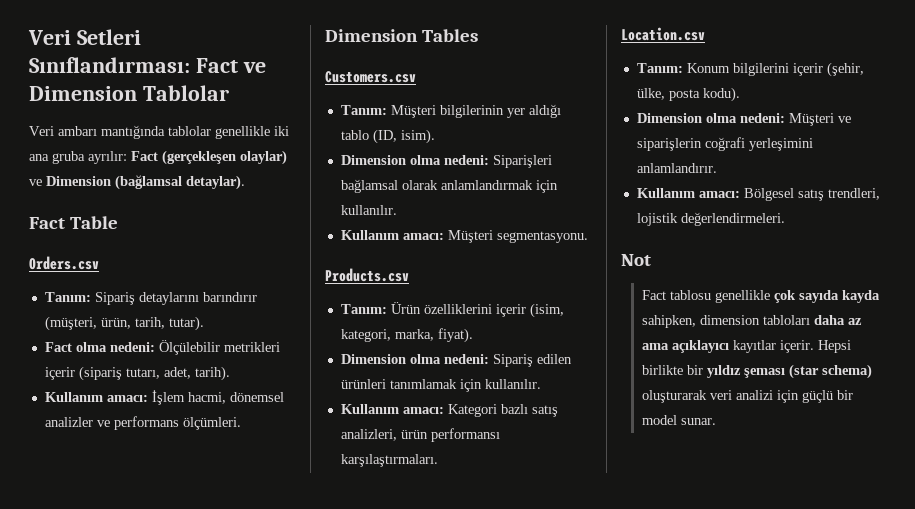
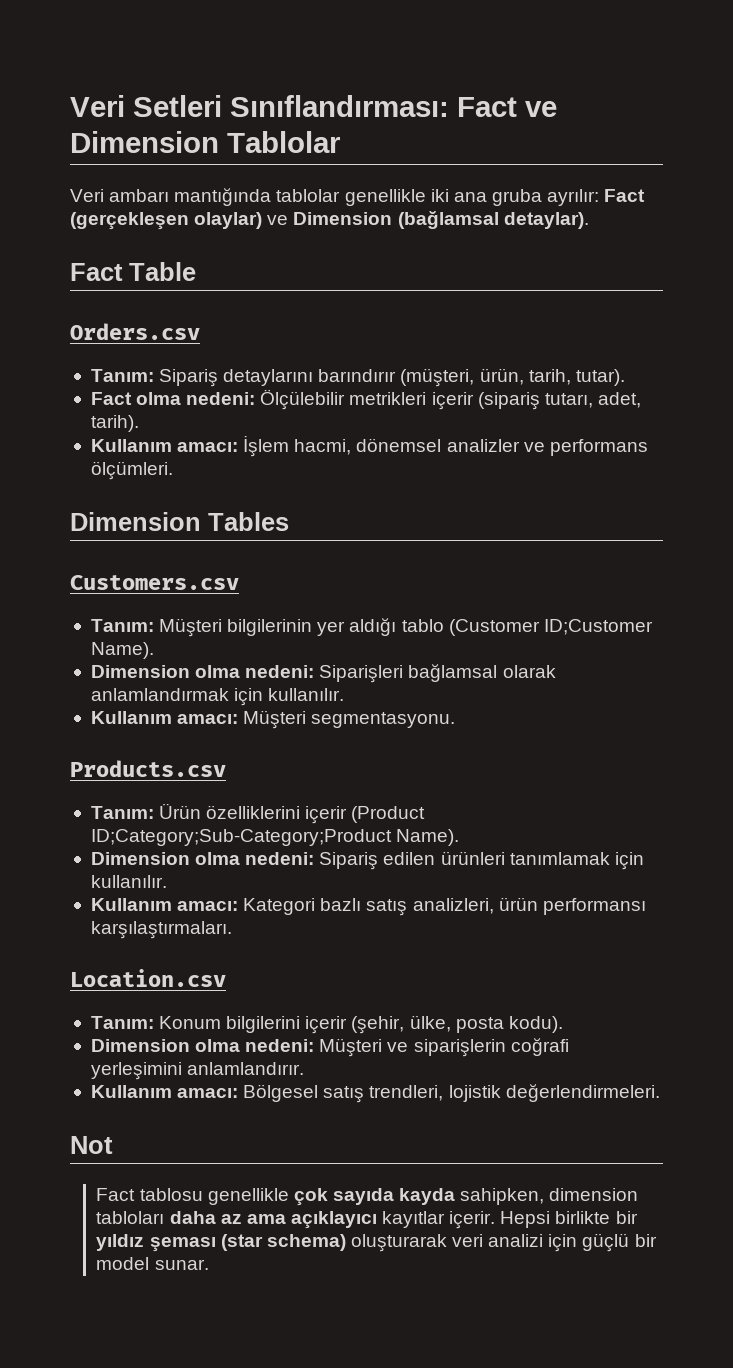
- Tanım: Müşteri bilgilerinin yer aldığı tablo (ID, isim).
+ Tanım: Müşteri bilgilerinin yer aldığı tablo (Customer ID;Customer Name).
- Tanım: Ürün özelliklerini içerir (isim, kategori, marka, fiyat).
+ Tanım: Ürün özelliklerini içerir (Product ID;Category;Sub-Category;Product Name).

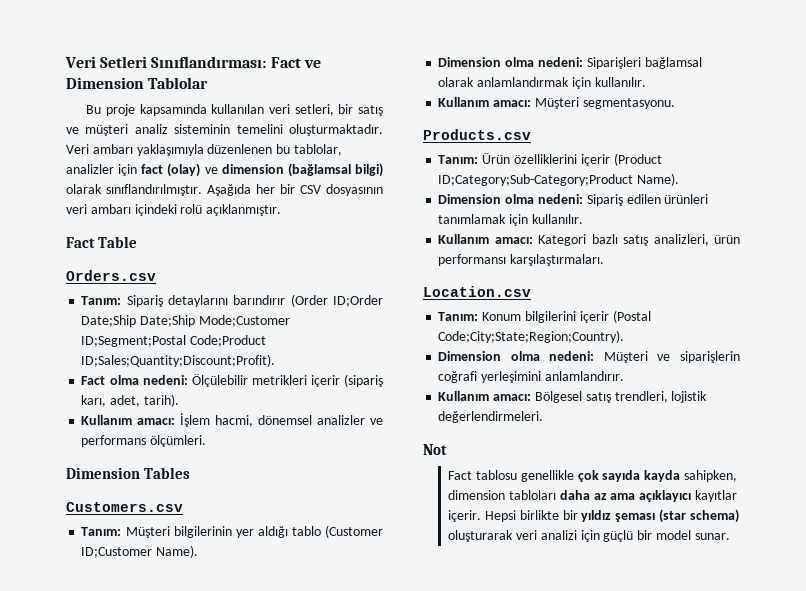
- Veri ambarı mantığında tablolar genellikle iki ana gruba ayrılır: Fact (gerçekleşen olaylar) ve Dimension (bağlamsal detaylar).
+ Bu proje kapsamında kullanılan veri setleri, bir satış ve müşteri analiz sisteminin temelini oluşturmaktadır. Veri ambarı yaklaşımıyla düzenlenen bu tablolar, analizler için fact (olay) ve dimension (bağlamsal bilgi) olarak sınıflandırılmıştır. Aşağıda her bir CSV dosyasının veri ambarı içindeki rolü açıklanmıştır.
- Tanım: Sipariş detaylarını barındırır (müşteri, ürün, tarih, tutar).
+ Tanım: Sipariş detaylarını barındırır (Order ID;Order Date;Ship Date;Ship Mode;Customer ID;Segment;Postal Code;Product ID;Sales;Quantity;Discount;Profit).
- Fact olma nedeni: Ölçülebilir metrikleri içerir (sipariş tutarı, adet, tarih).
+ Fact olma nedeni: Ölçülebilir metrikleri içerir (sipariş karı, adet, tarih).
- Tanım: Konum bilgilerini içerir (şehir, ülke, posta kodu).
+ Tanım: Konum bilgilerini içerir (Postal Code;City;State;Region;Country).

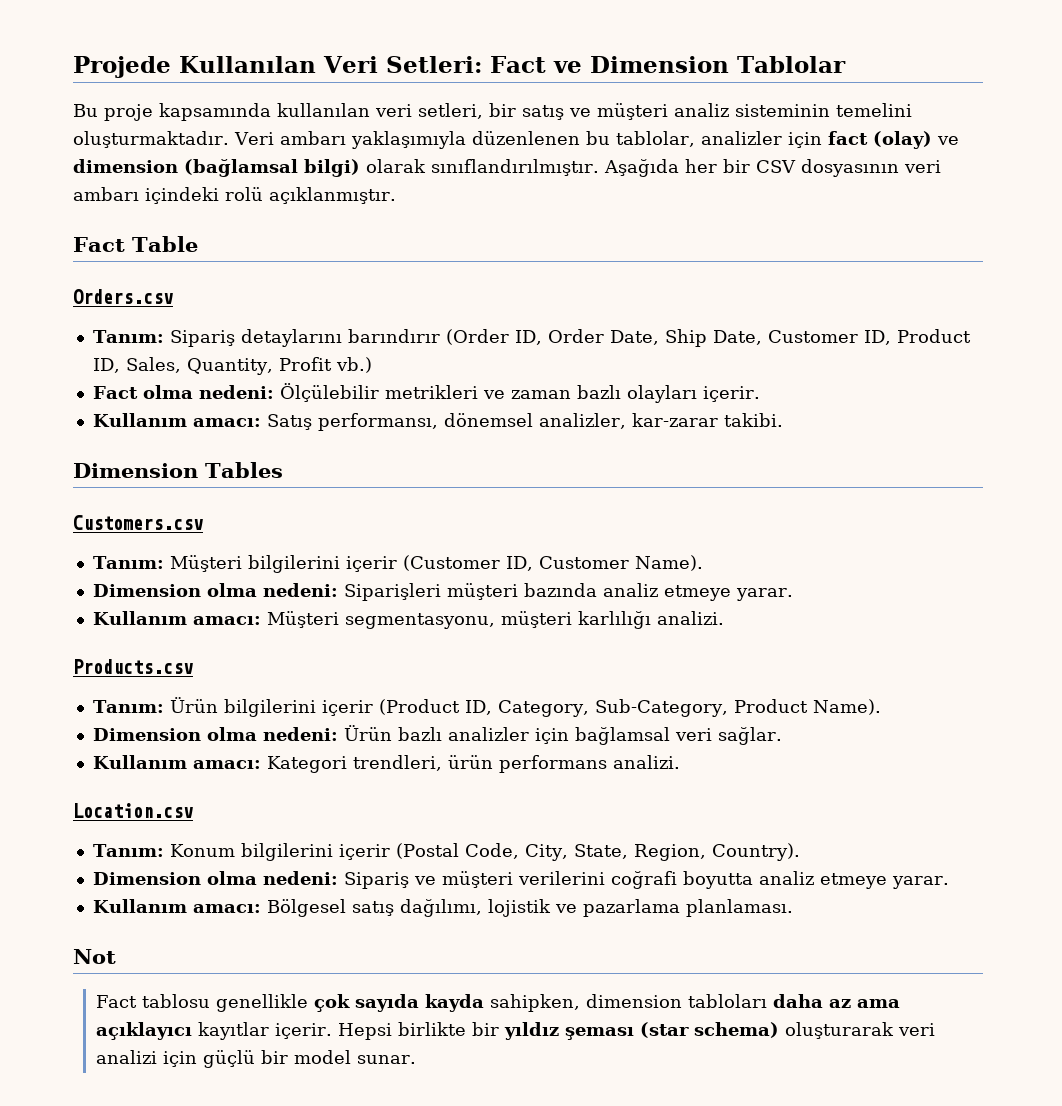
- Veri Setleri Sınıflandırması: Fact ve Dimension Tablolar
+ Projede Kullanılan Veri Setleri: Fact ve Dimension Tablolar
- Tanım: Sipariş detaylarını barındırır (Order ID;Order Date;Ship Date;Ship Mode;Customer ID;Segment;Postal Code;Product ID;Sales;Quantity;Discount;Profit).
+ Tanım: Sipariş detaylarını barındırır (Order ID, Order Date, Ship Date, Customer ID, Product ID, Sales, Quantity, Profit vb.)
- Fact olma nedeni: Ölçülebilir metrikleri içerir (sipariş karı, adet, tarih).
- Kullanım amacı: İşlem hacmi, dönemsel analizler ve performans ölçümleri.
+ Fact olma nedeni: Ölçülebilir metrikleri ve zaman bazlı olayları içerir.
+ Kullanım amacı: Satış performansı, dönemsel analizler, kar-zarar takibi.
- Tanım: Müşteri bilgilerinin yer aldığı tablo (Customer ID;Customer Name).
+ Tanım: Müşteri bilgilerini içerir (Customer ID, Customer Name).
- Dimension olma nedeni: Siparişleri bağlamsal olarak anlamlandırmak için kullanılır.
+ Dimension olma nedeni: Siparişleri müşteri bazında analiz etmeye yarar.
- Kullanım amacı: Müşteri segmentasyonu.
+ Kullanım amacı: Müşteri segmentasyonu, müşteri karlılığı analizi.
- Tanım: Ürün özelliklerini içerir (Product ID;Category;Sub-Category;Product Name).
- Dimension olma nedeni: Sipariş edilen ürünleri tanımlamak için kullanılır.
- Kullanım amacı: Kategori bazlı satış analizleri, ürün performansı karşılaştırmaları.
+ Tanım: Ürün bilgilerini içerir (Product ID, Category, Sub-Category, Product Name).
+ Dimension olma nedeni: Ürün bazlı analizler için bağlamsal veri sağlar.
+ Kullanım amacı: Kategori trendleri, ürün performans analizi.
- Tanım: Konum bilgilerini içerir (Postal Code;City;State;Region;Country).
- Dimension olma nedeni: Müşteri ve siparişlerin coğrafi yerleşimini anlamlandırır.
+ Tanım: Konum bilgilerini içerir (Postal Code, City, State, Region, Country).
+ Dimension olma nedeni: Sipariş ve müşteri verilerini coğrafi boyutta analiz etmeye yarar.
- Kullanım amacı: Bölgesel satış trendleri, lojistik değerlendirmeleri.
+ Kullanım amacı: Bölgesel satış dağılımı, lojistik ve pazarlama planlaması.

